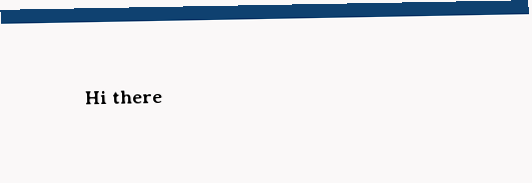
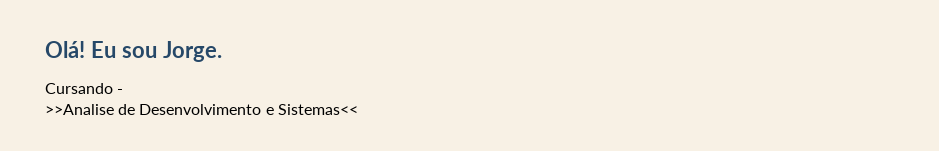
- Hi there
+ Olá! Eu sou Jorge.
+ Cursando -
+ >>Analise de Desenvolvimento e Sistemas<<

